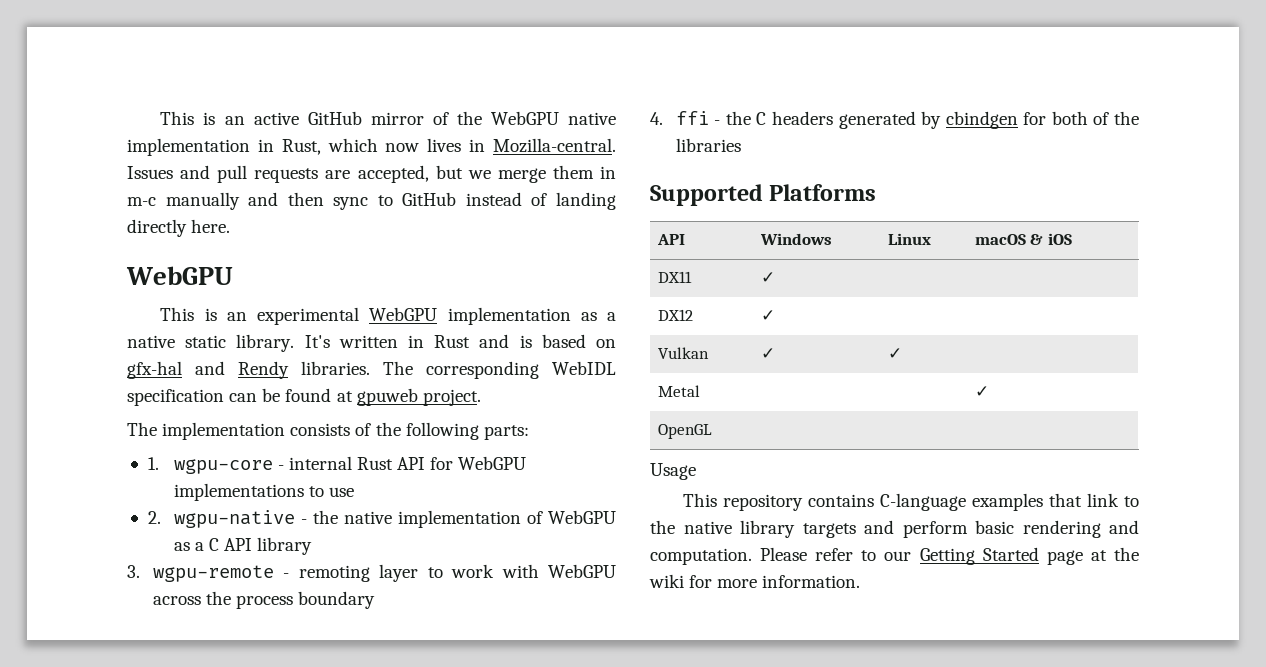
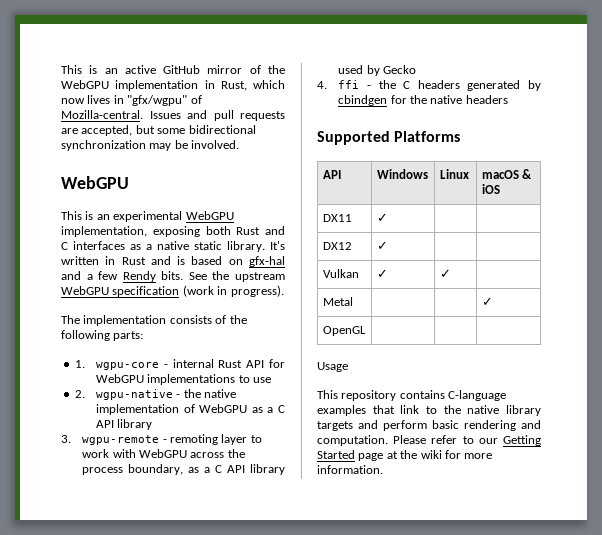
- This is an active GitHub mirror of the WebGPU native implementation in Rust, which now lives in Mozilla-central.
+ This is an active GitHub mirror of the WebGPU implementation in Rust, which now lives in "gfx/wgpu" of Mozilla-central.
- Issues and pull requests are accepted, but we merge them in m-c manually and then sync to GitHub instead of landing directly here.
+ Issues and pull requests are accepted, but some bidirectional synchronization may be involved.
- This is an experimental WebGPU implementation as a native static library.
+ This is an experimental WebGPU implementation, exposing both Rust and C interfaces as a native static library.
- It's written in Rust and is based on gfx-hal and Rendy libraries. The corresponding WebIDL specification can be found at gpuweb project.
+ It's written in Rust and is based on gfx-hal and a few Rendy bits. See the upstream WebGPU specification (work in progress).
- 3. wgpu-remote - remoting layer to work with WebGPU across the process boundary
+ 3. wgpu-remote - remoting layer to work with WebGPU across the process boundary, as a C API library used by Gecko
- 4. ffi - the C headers generated by cbindgen for both of the libraries
+ 4. ffi - the C headers generated by cbindgen for the native headers

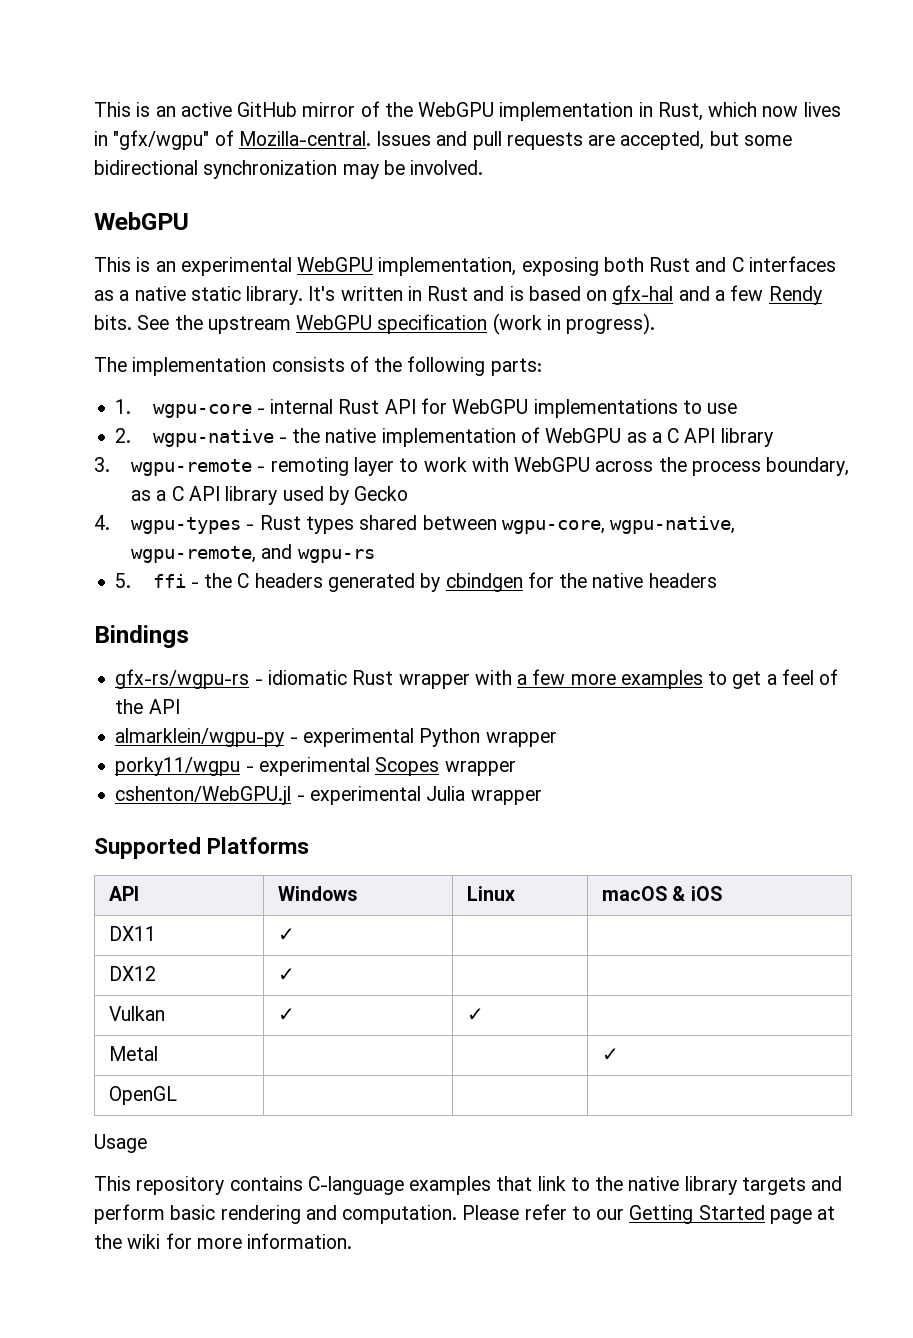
- 4. ffi - the C headers generated by cbindgen for the native headers
+ 4. wgpu-types - Rust types shared between wgpu-core, wgpu-native, wgpu-remote, and wgpu-rs
+ 5. ffi - the C headers generated by cbindgen for the native headers
+ Bindings
+ gfx-rs/wgpu-rs - idiomatic Rust wrapper with a few more examples to get a feel of the API
+ almarklein/wgpu-py - experimental Python wrapper
+ porky11/wgpu - experimental Scopes wrapper
+ cshenton/WebGPU.jl - experimental Julia wrapper

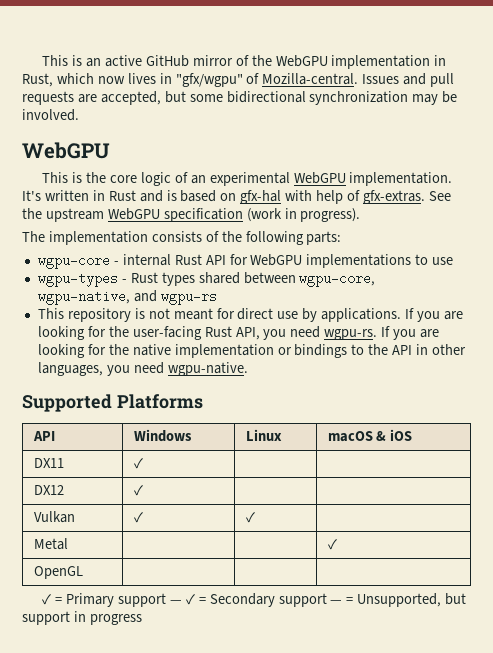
- This is an experimental WebGPU implementation, exposing both Rust and C interfaces as a native static library.
+ This is the core logic of an experimental WebGPU implementation.
- It's written in Rust and is based on gfx-hal and a few Rendy bits.
+ It's written in Rust and is based on gfx-hal with help of gfx-extras.
- 1. wgpu-core - internal Rust API for WebGPU implementations to use
+ wgpu-core - internal Rust API for WebGPU implementations to use
- 2. wgpu-native - the native implementation of WebGPU as a C API library
- 3. wgpu-remote - remoting layer to work with WebGPU across the process boundary, as a C API library used by Gecko
- 4. wgpu-types - Rust types shared between wgpu-core, wgpu-native, wgpu-remote, and wgpu-rs
+ wgpu-types - Rust types shared between wgpu-core, wgpu-native, and wgpu-rs
- 5. ffi - the C headers generated by cbindgen for the native headers
- Bindings
- gfx-rs/wgpu-rs - idiomatic Rust wrapper with a few more examples to get a feel of the API
- almarklein/wgpu-py - experimental Python wrapper
- porky11/wgpu - experimental Scopes wrapper
- cshenton/WebGPU.jl - experimental Julia wrapper
+ This repository is not meant for direct use by applications. If you are looking for the user-facing Rust API, you need wgpu-rs. If you are looking for the native implementation or bindings to the API in other languages, you need wgpu-native.
- Usage
- This repository contains C-language examples that link to the native library targets and perform basic rendering and computation. Please refer to our Getting Started page at the wiki for more information.
+ ✓ = Primary support — ✓ = Secondary support — = Unsupported, but support in progress

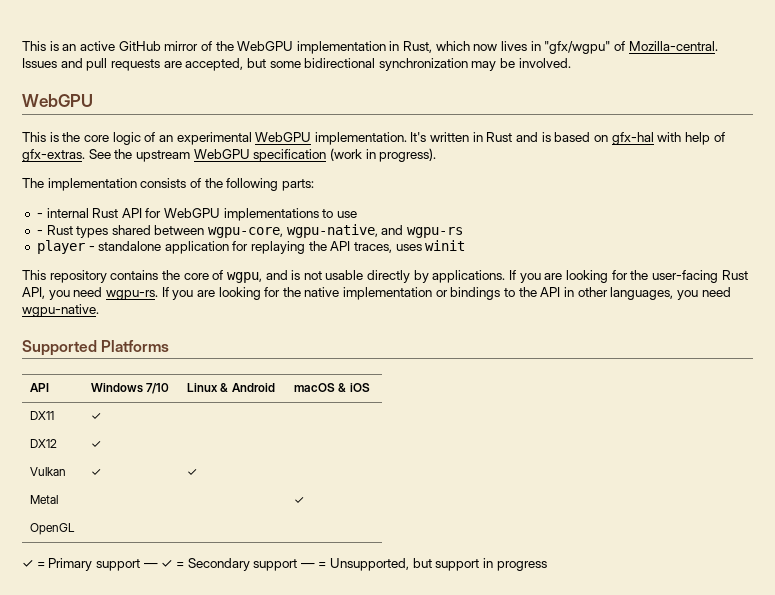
- wgpu-core - internal Rust API for WebGPU implementations to use
+ - internal Rust API for WebGPU implementations to use
- wgpu-types - Rust types shared between wgpu-core, wgpu-native, and wgpu-rs
+ - Rust types shared between wgpu-core, wgpu-native, and wgpu-rs
- This repository is not meant for direct use by applications.
+ player - standalone application for replaying the API traces, uses winit
+ This repository contains the core of wgpu, and is not usable directly by applications.
- API | Windows | Linux | macOS & iOS
+ API | Windows 7/10 | Linux & Android | macOS & iOS

